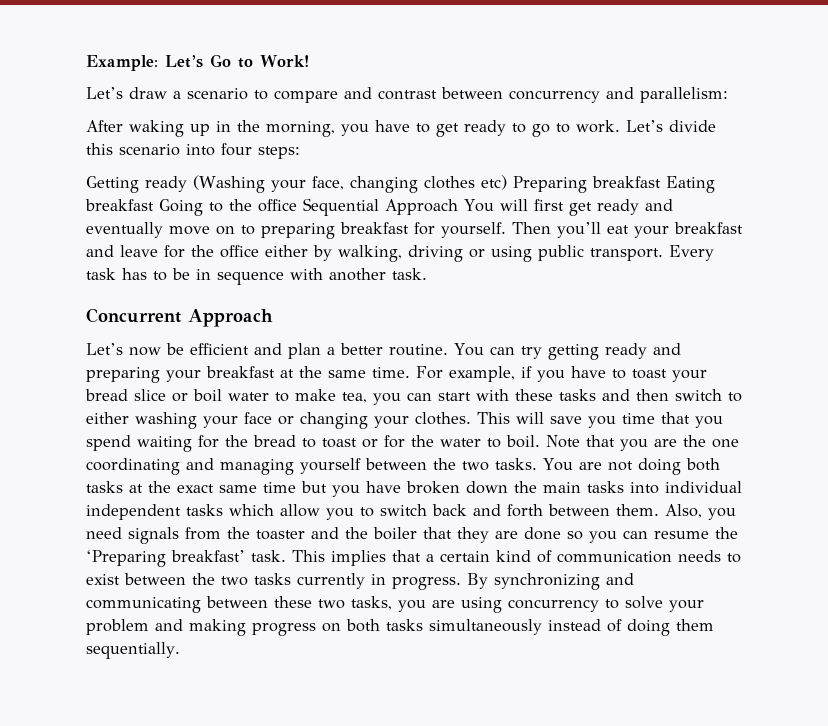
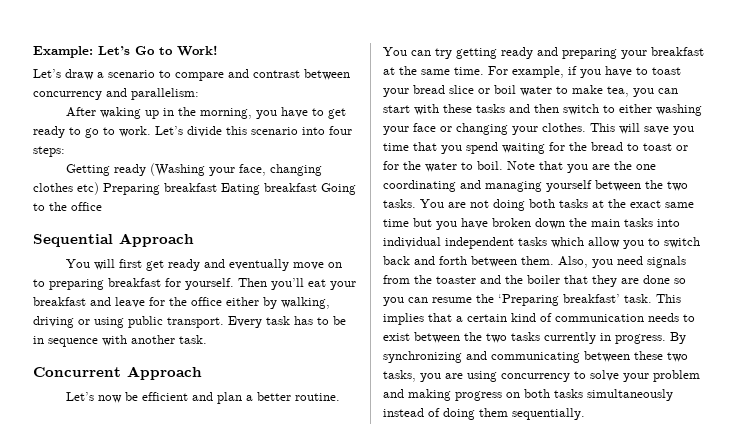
- Getting ready (Washing your face, changing clothes etc) Preparing breakfast Eating breakfast Going to the office Sequential Approach You will first get ready and eventually move on to preparing breakfast for yourself.
+ Getting ready (Washing your face, changing clothes etc) Preparing breakfast Eating breakfast Going to the office
+ Sequential Approach
+ You will first get ready and eventually move on to preparing breakfast for yourself.

